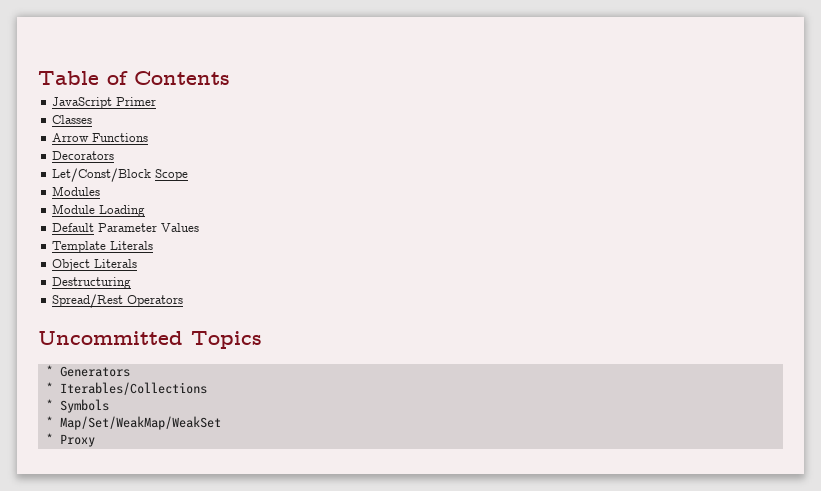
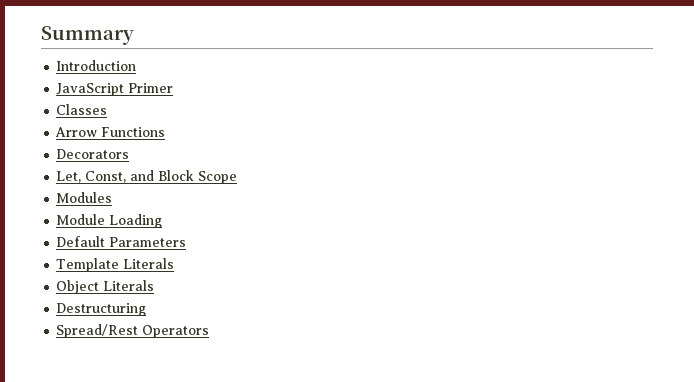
- Table of Contents
+ Summary
+ Introduction
- Let/Const/Block Scope
+ Let, Const, and Block Scope
- Default Parameter Values
+ Default Parameters
- Uncommitted Topics
- * Generators
- * Iterables/Collections
- * Symbols
- * Map/Set/WeakMap/WeakSet
- * Proxy

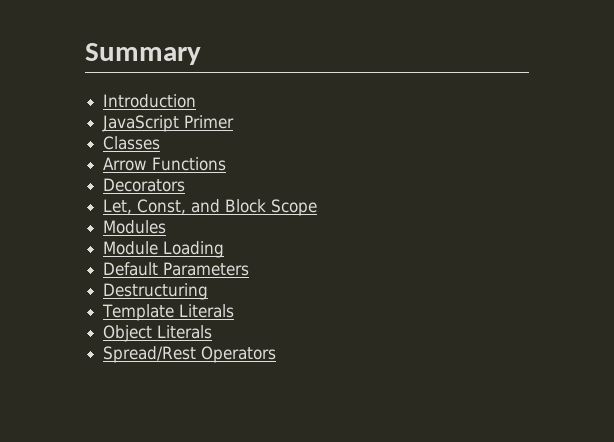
+ Destructuring
- Destructuring

